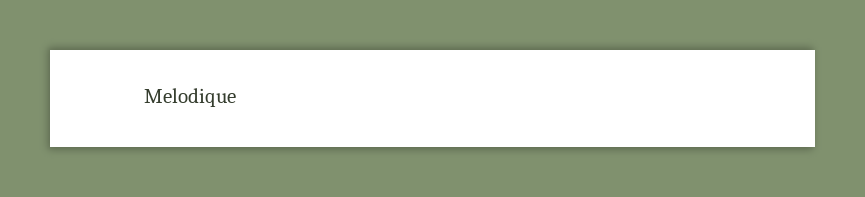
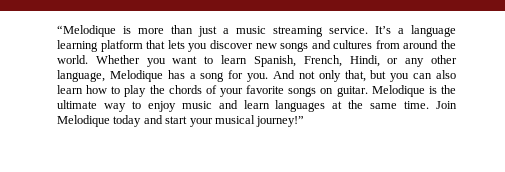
- Melodique
+ “Melodique is more than just a music streaming service. It’s a language learning platform that lets you discover new songs and cultures from around the world. Whether you want to learn Spanish, French, Hindi, or any other language, Melodique has a song for you. And not only that, but you can also learn how to play the chords of your favorite songs on guitar. Melodique is the ultimate way to enjoy music and learn languages at the same time. Join Melodique today and start your musical journey!”

